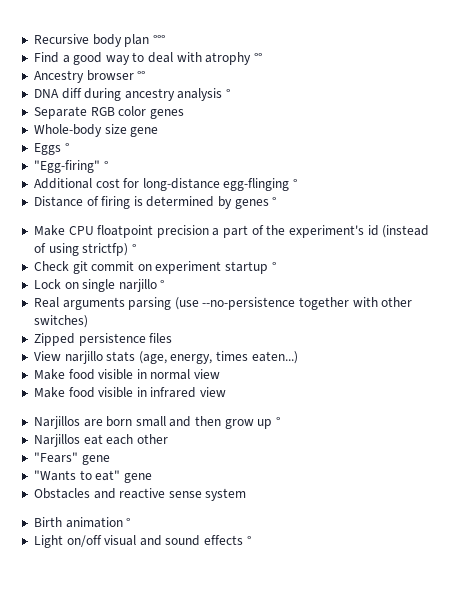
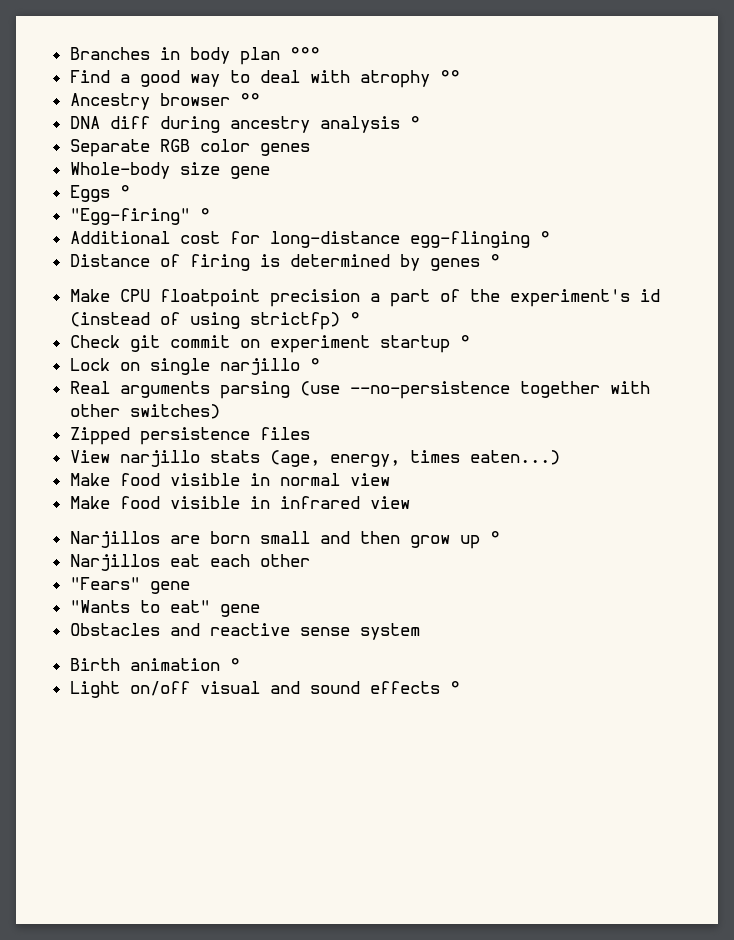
- Recursive body plan °°°
+ Branches in body plan °°°

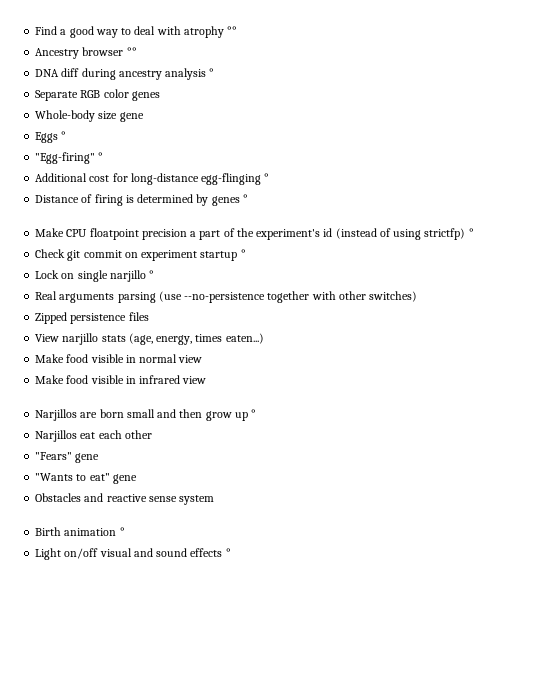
- Branches in body plan °°°

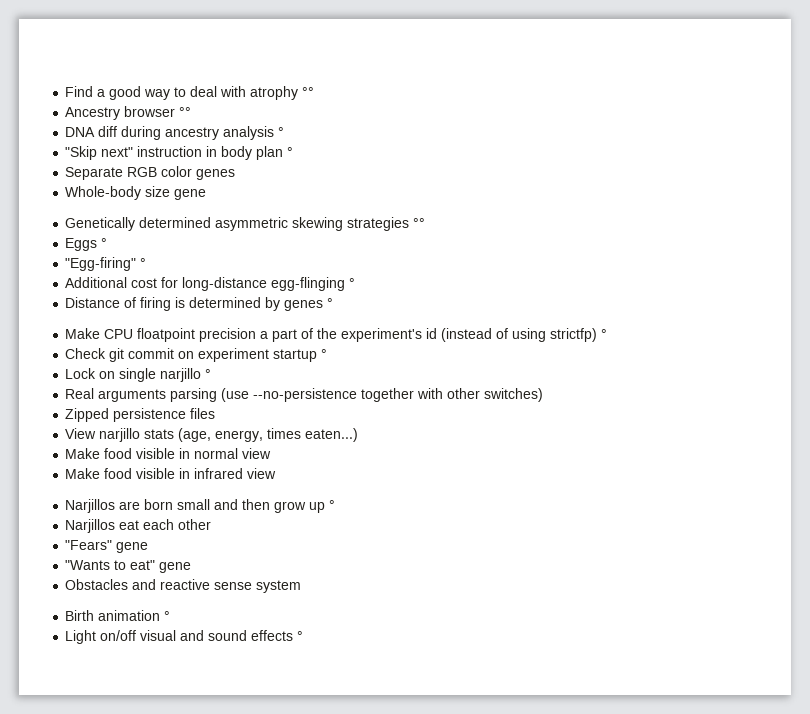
+ "Skip next" instruction in body plan °
+ Genetically determined asymmetric skewing strategies °°

